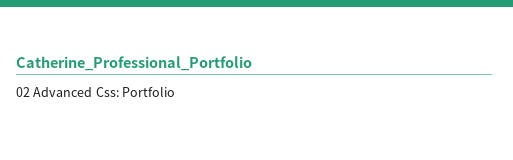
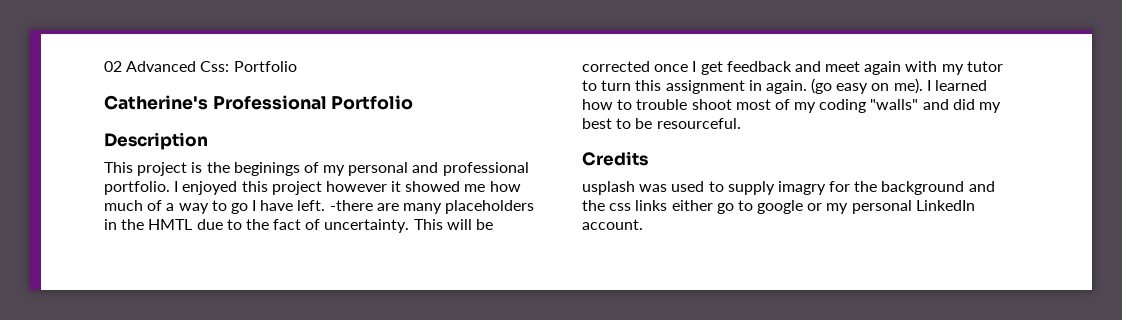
- Catherine_Professional_Portfolio
+ Catherine's Professional Portfolio
+ Description
+ This project is the beginings of my personal and professional portfolio. I enjoyed this project however it showed me how much of a way to go I have left. -there are many placeholders in the HMTL due to the fact of uncertainty. This will be corrected once I get feedback and meet again with my tutor to turn this assignment in again. (go easy on me). I learned how to trouble shoot most of my coding "walls" and did my best to be resourceful.
+ Credits
+ usplash was used to supply imagry for the background and the css links either go to google or my personal LinkedIn account.

